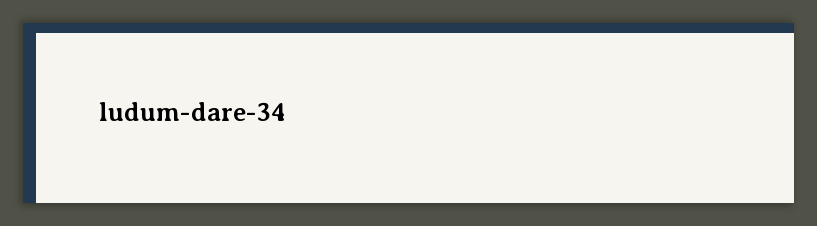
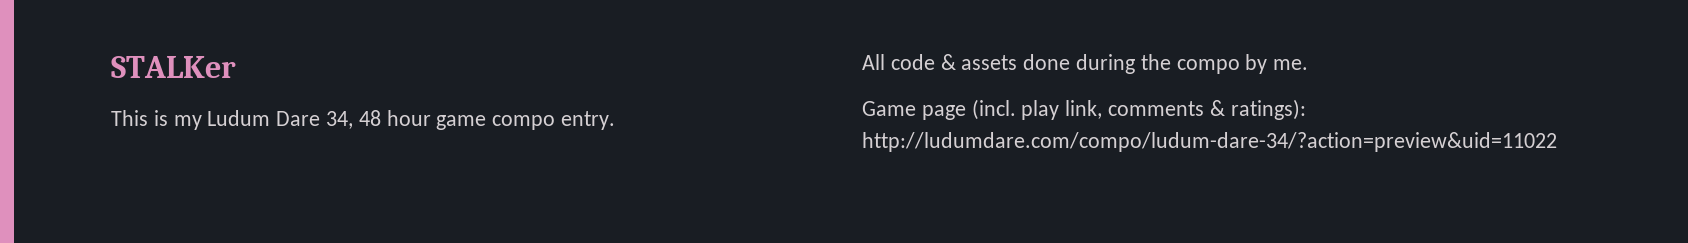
- ludum-dare-34
+ STALKer
+ This is my Ludum Dare 34, 48 hour game compo entry.
+ All code & assets done during the compo by me.
+ Game page (incl. play link, comments & ratings): http://ludumdare.com/compo/ludum-dare-34/?action=preview&uid=11022

